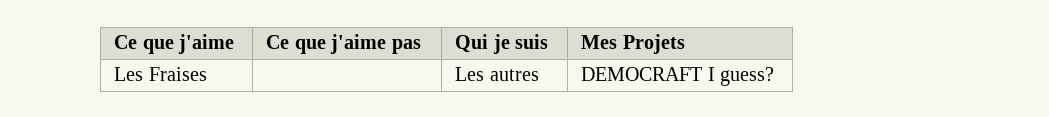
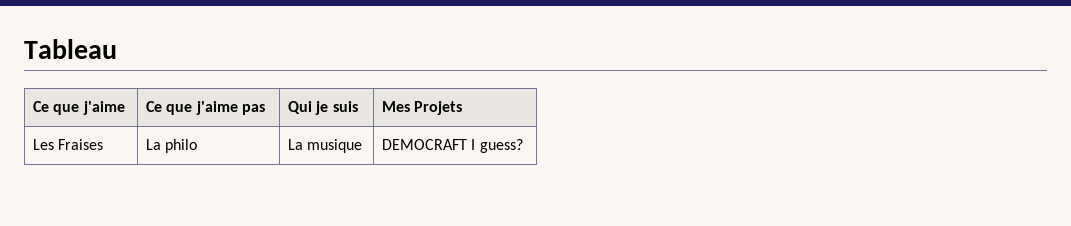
+ Tableau
- Les Fraises | | Les autres | DEMOCRAFT I guess?
+ Les Fraises | La philo | La musique | DEMOCRAFT I guess?

